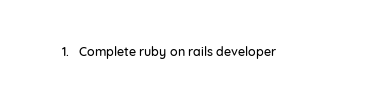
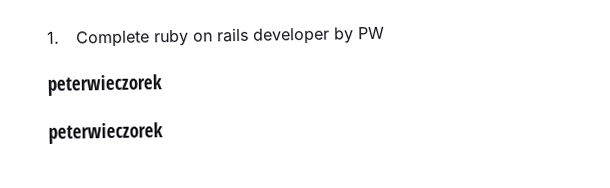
- 1. Complete ruby on rails developer
+ 1. Complete ruby on rails developer by PW
+ peterwieczorek
+ peterwieczorek

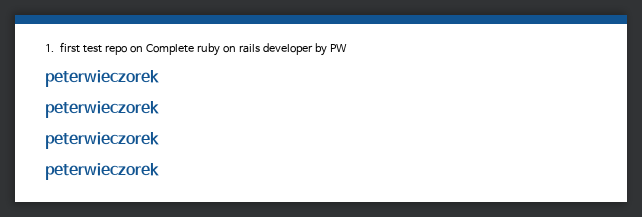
- 1. Complete ruby on rails developer by PW
+ 1. first test repo on Complete ruby on rails developer by PW
+ peterwieczorek
+ peterwieczorek

